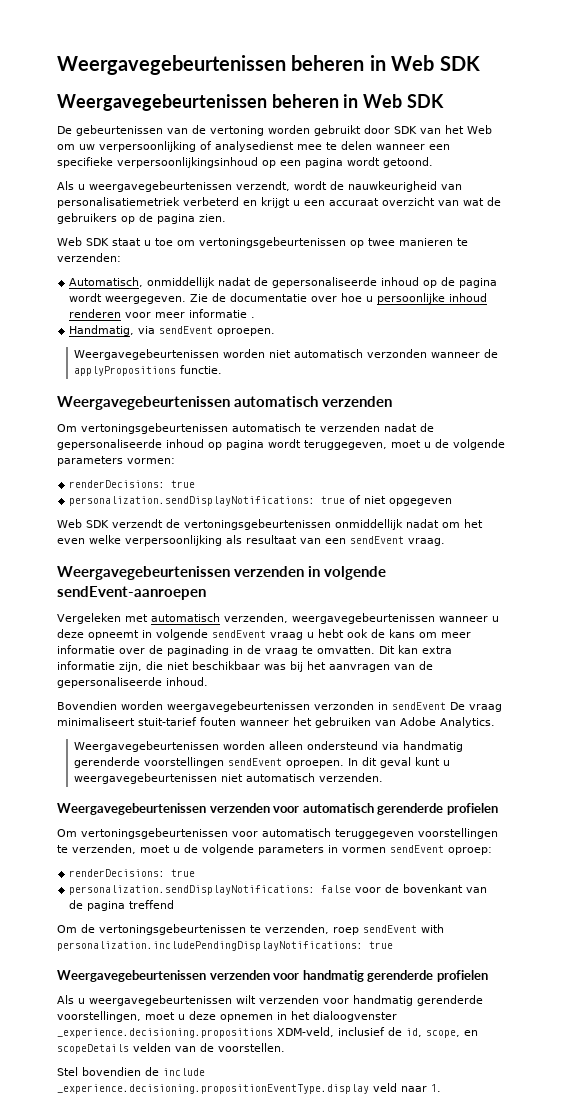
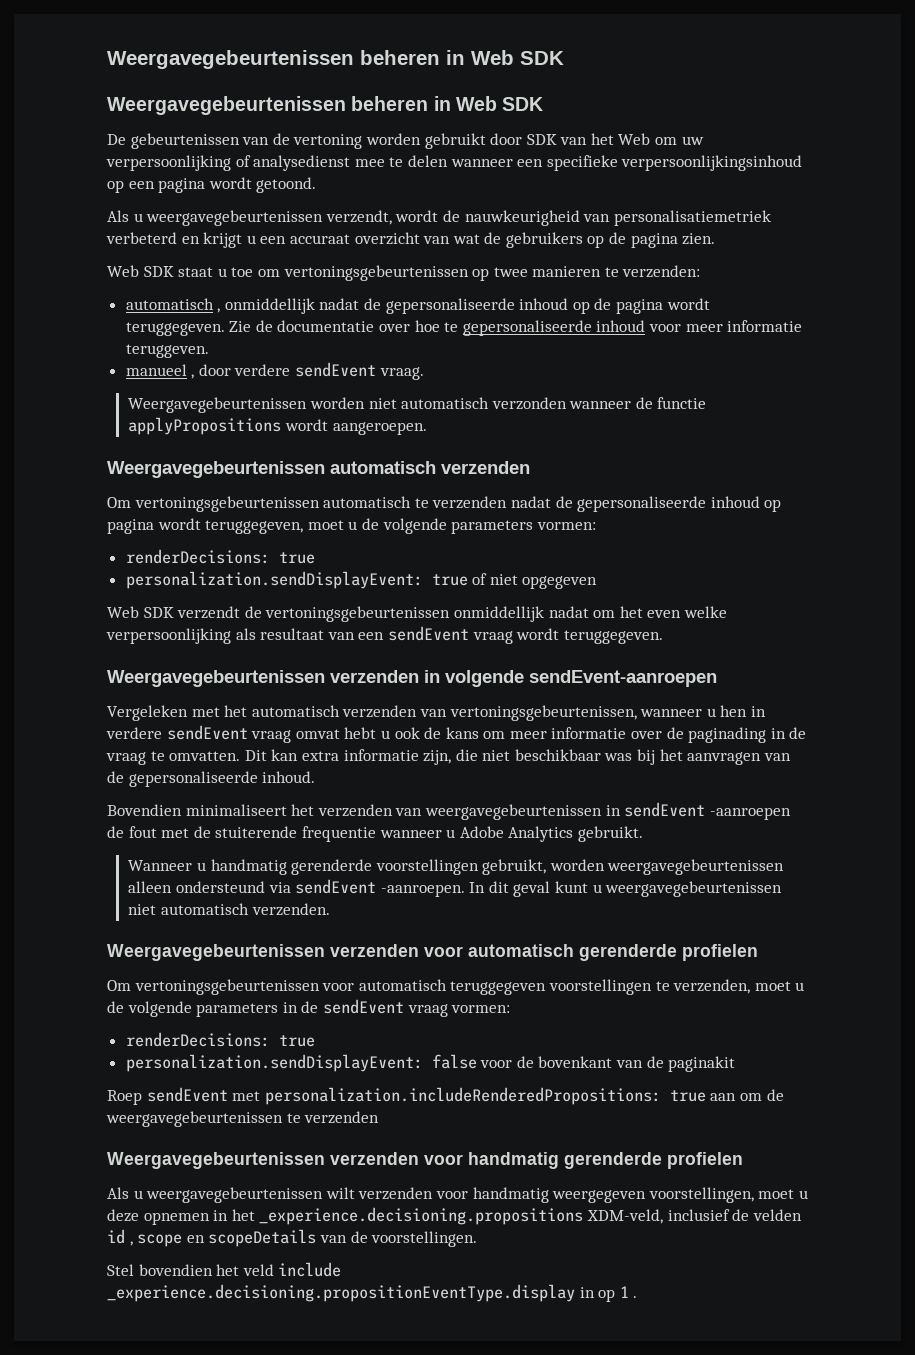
- Automatisch, onmiddellijk nadat de gepersonaliseerde inhoud op de pagina wordt weergegeven.
+ automatisch , onmiddellijk nadat de gepersonaliseerde inhoud op de pagina wordt teruggegeven.
- Zie de documentatie over hoe u persoonlijke inhoud renderen voor meer informatie .
- Handmatig, via sendEvent oproepen.
+ Zie de documentatie over hoe te gepersonaliseerde inhoud voor meer informatie teruggeven.
+ manueel , door verdere sendEvent vraag.
- Weergavegebeurtenissen worden niet automatisch verzonden wanneer de applyPropositions functie.
+ Weergavegebeurtenissen worden niet automatisch verzonden wanneer de functie applyPropositions wordt aangeroepen.
- personalization.sendDisplayNotifications: true of niet opgegeven
+ personalization.sendDisplayEvent: true of niet opgegeven
- Web SDK verzendt de vertoningsgebeurtenissen onmiddellijk nadat om het even welke verpersoonlijking als resultaat van een sendEvent vraag.
+ Web SDK verzendt de vertoningsgebeurtenissen onmiddellijk nadat om het even welke verpersoonlijking als resultaat van een sendEvent vraag wordt teruggegeven.
- Vergeleken met automatisch verzenden, weergavegebeurtenissen wanneer u deze opneemt in volgende sendEvent vraag u hebt ook de kans om meer informatie over de paginading in de vraag te omvatten.
+ Vergeleken met het automatisch verzenden van vertoningsgebeurtenissen, wanneer u hen in verdere sendEvent vraag omvat hebt u ook de kans om meer informatie over de paginading in de vraag te omvatten.
- Bovendien worden weergavegebeurtenissen verzonden in sendEvent De vraag minimaliseert stuit-tarief fouten wanneer het gebruiken van Adobe Analytics.
- Weergavegebeurtenissen worden alleen ondersteund via handmatig gerenderde voorstellingen sendEvent oproepen.
+ Bovendien minimaliseert het verzenden van weergavegebeurtenissen in sendEvent -aanroepen de fout met de stuiterende frequentie wanneer u Adobe Analytics gebruikt.
+ Wanneer u handmatig gerenderde voorstellingen gebruikt, worden weergavegebeurtenissen alleen ondersteund via sendEvent -aanroepen.
- Om vertoningsgebeurtenissen voor automatisch teruggegeven voorstellingen te verzenden, moet u de volgende parameters in vormen sendEvent oproep:
+ Om vertoningsgebeurtenissen voor automatisch teruggegeven voorstellingen te verzenden, moet u de volgende parameters in de sendEvent vraag vormen:
  renderDecisions: true
- personalization.sendDisplayNotifications: false voor de bovenkant van de pagina treffend
- Om de vertoningsgebeurtenissen te verzenden, roep sendEvent with personalization.includePendingDisplayNotifications: true
+ personalization.sendDisplayEvent: false voor de bovenkant van de paginakit
+ Roep sendEvent met personalization.includeRenderedPropositions: true aan om de weergavegebeurtenissen te verzenden
- Als u weergavegebeurtenissen wilt verzenden voor handmatig gerenderde voorstellingen, moet u deze opnemen in het dialoogvenster _experience.decisioning.propositions XDM-veld, inclusief de id, scope, en scopeDetails velden van de voorstellen.
+ Als u weergavegebeurtenissen wilt verzenden voor handmatig weergegeven voorstellingen, moet u deze opnemen in het _experience.decisioning.propositions XDM-veld, inclusief de velden id , scope en scopeDetails van de voorstellingen.
- Stel bovendien de include _experience.decisioning.propositionEventType.display veld naar 1.
+ Stel bovendien het veld include _experience.decisioning.propositionEventType.display in op 1 .

